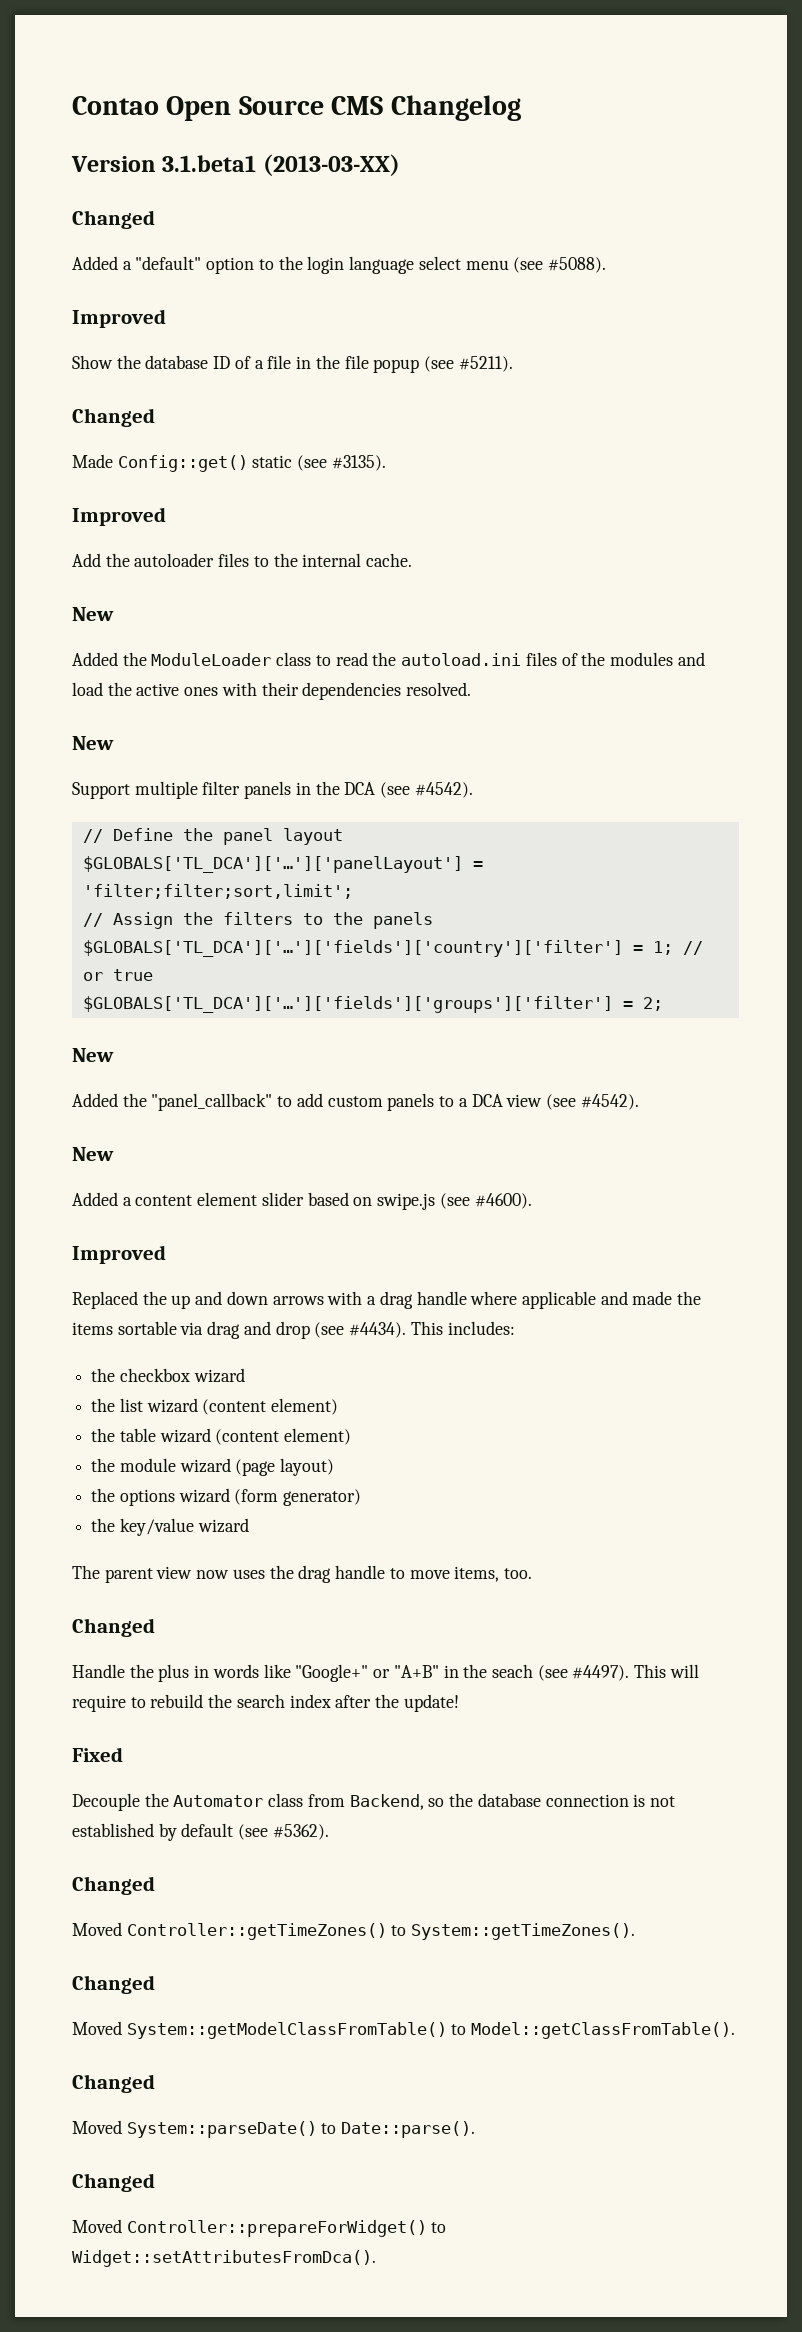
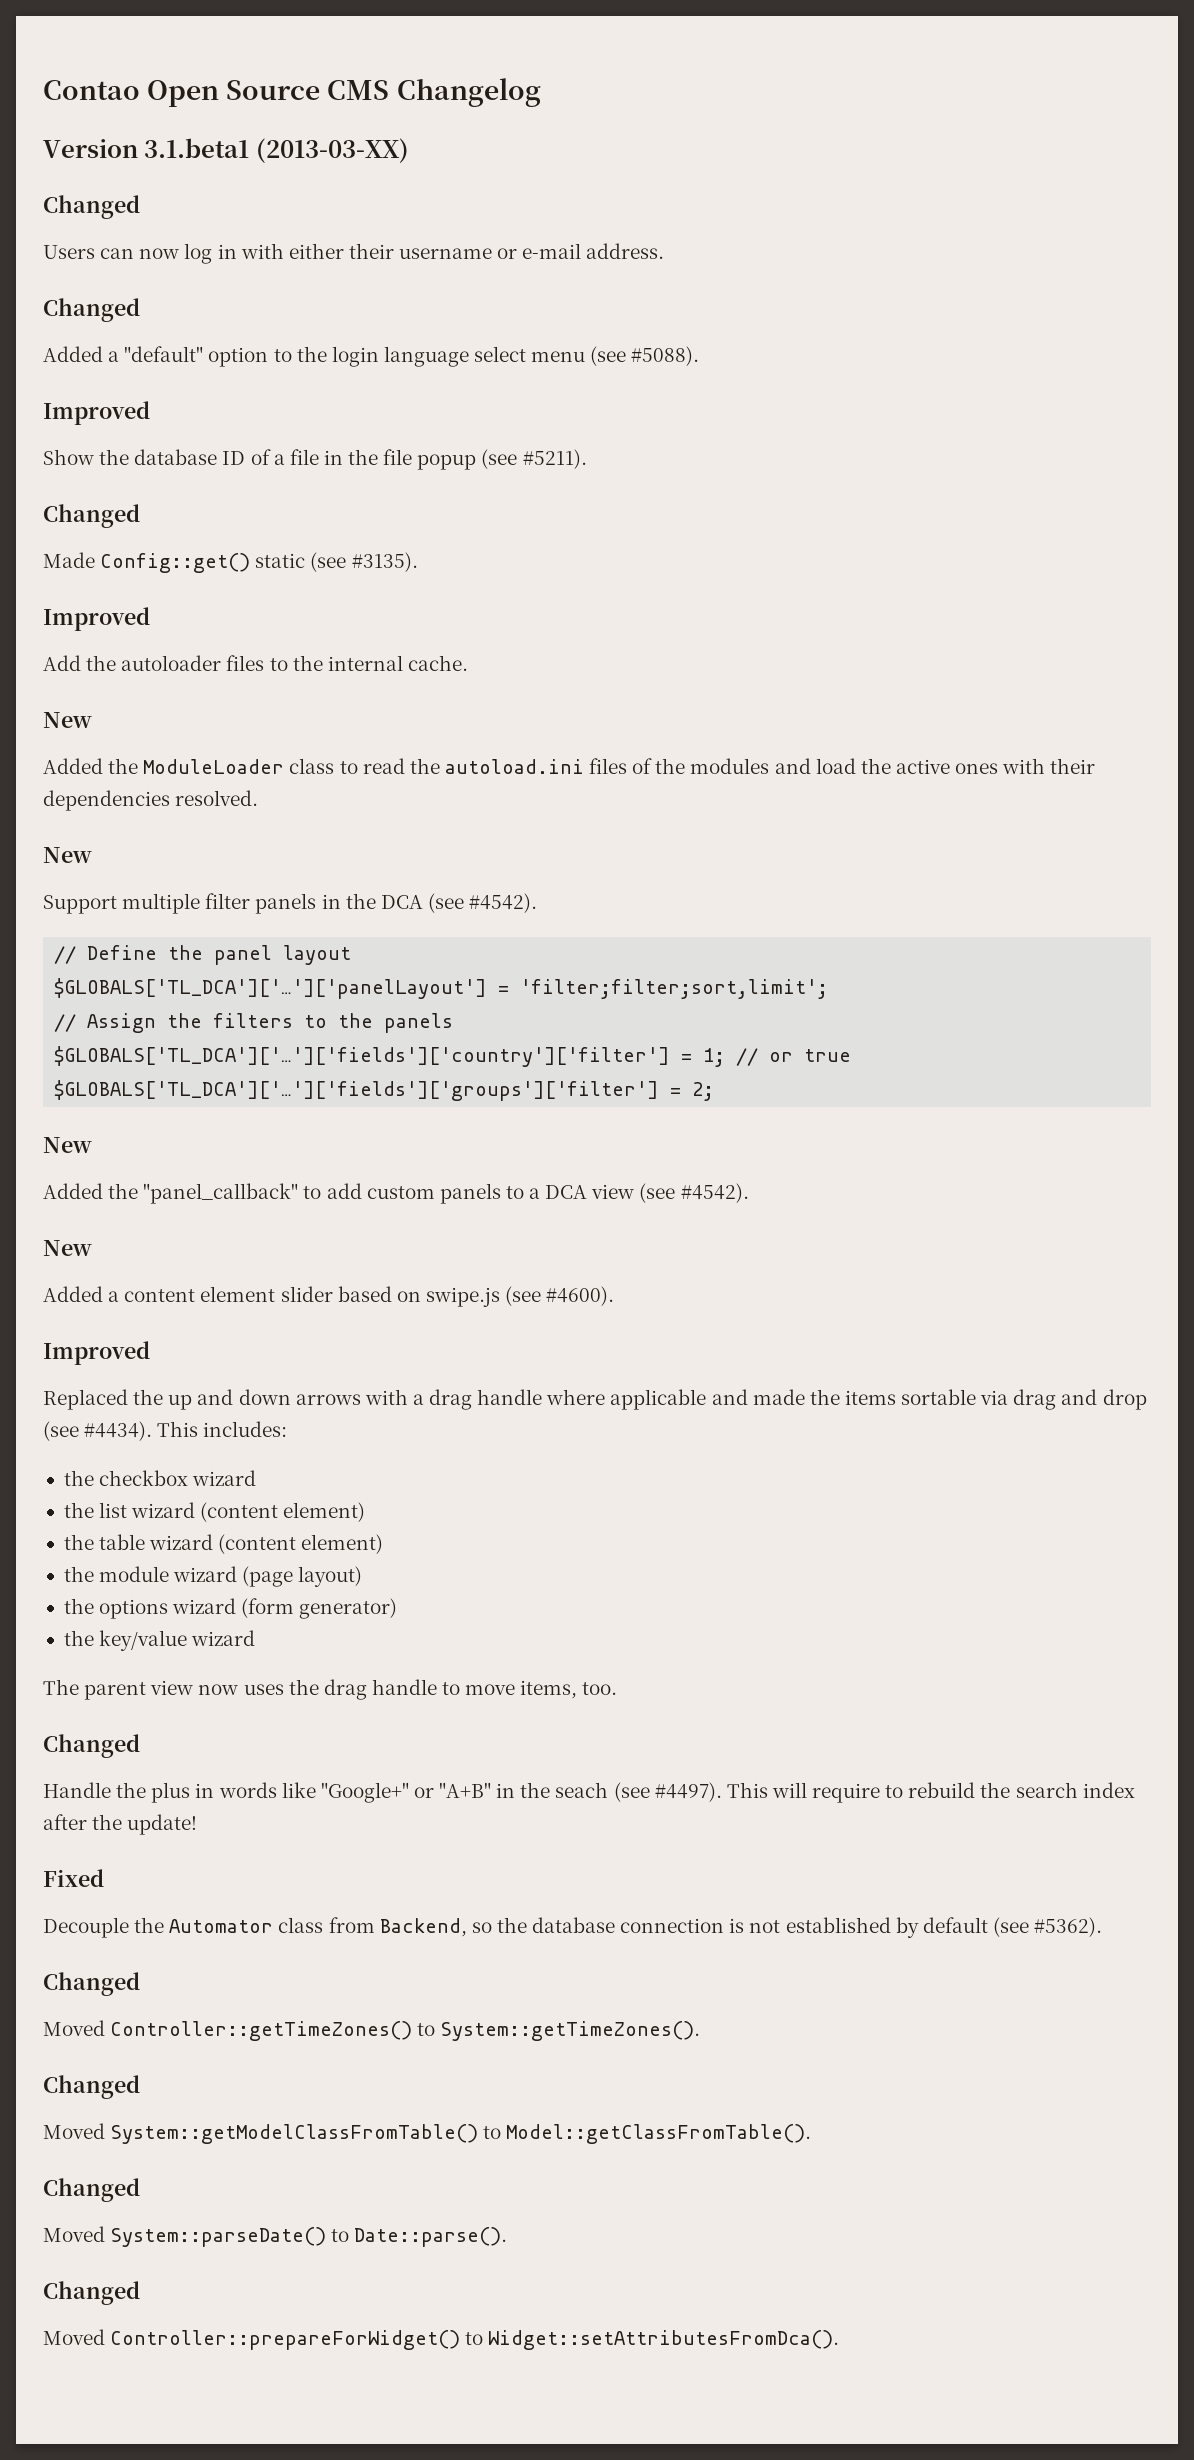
+ Users can now log in with either their username or e-mail address.
+ Changed

